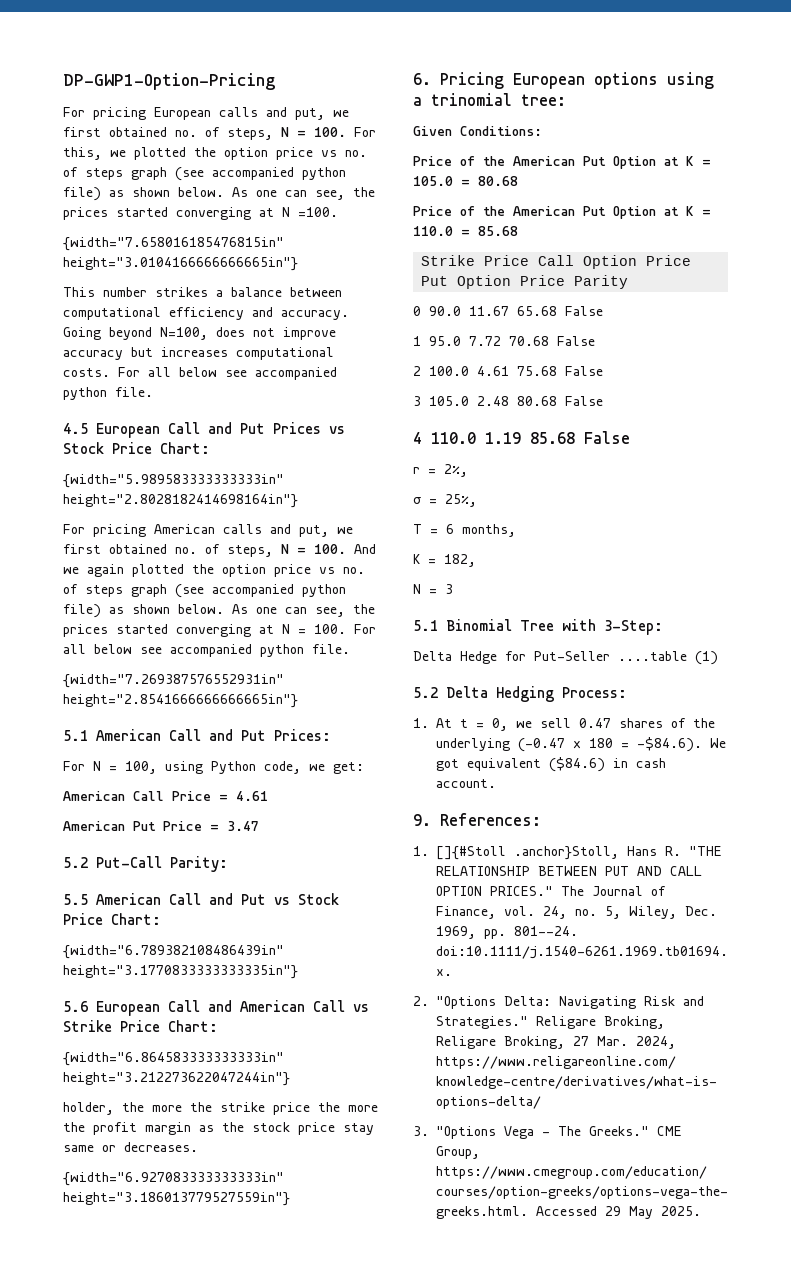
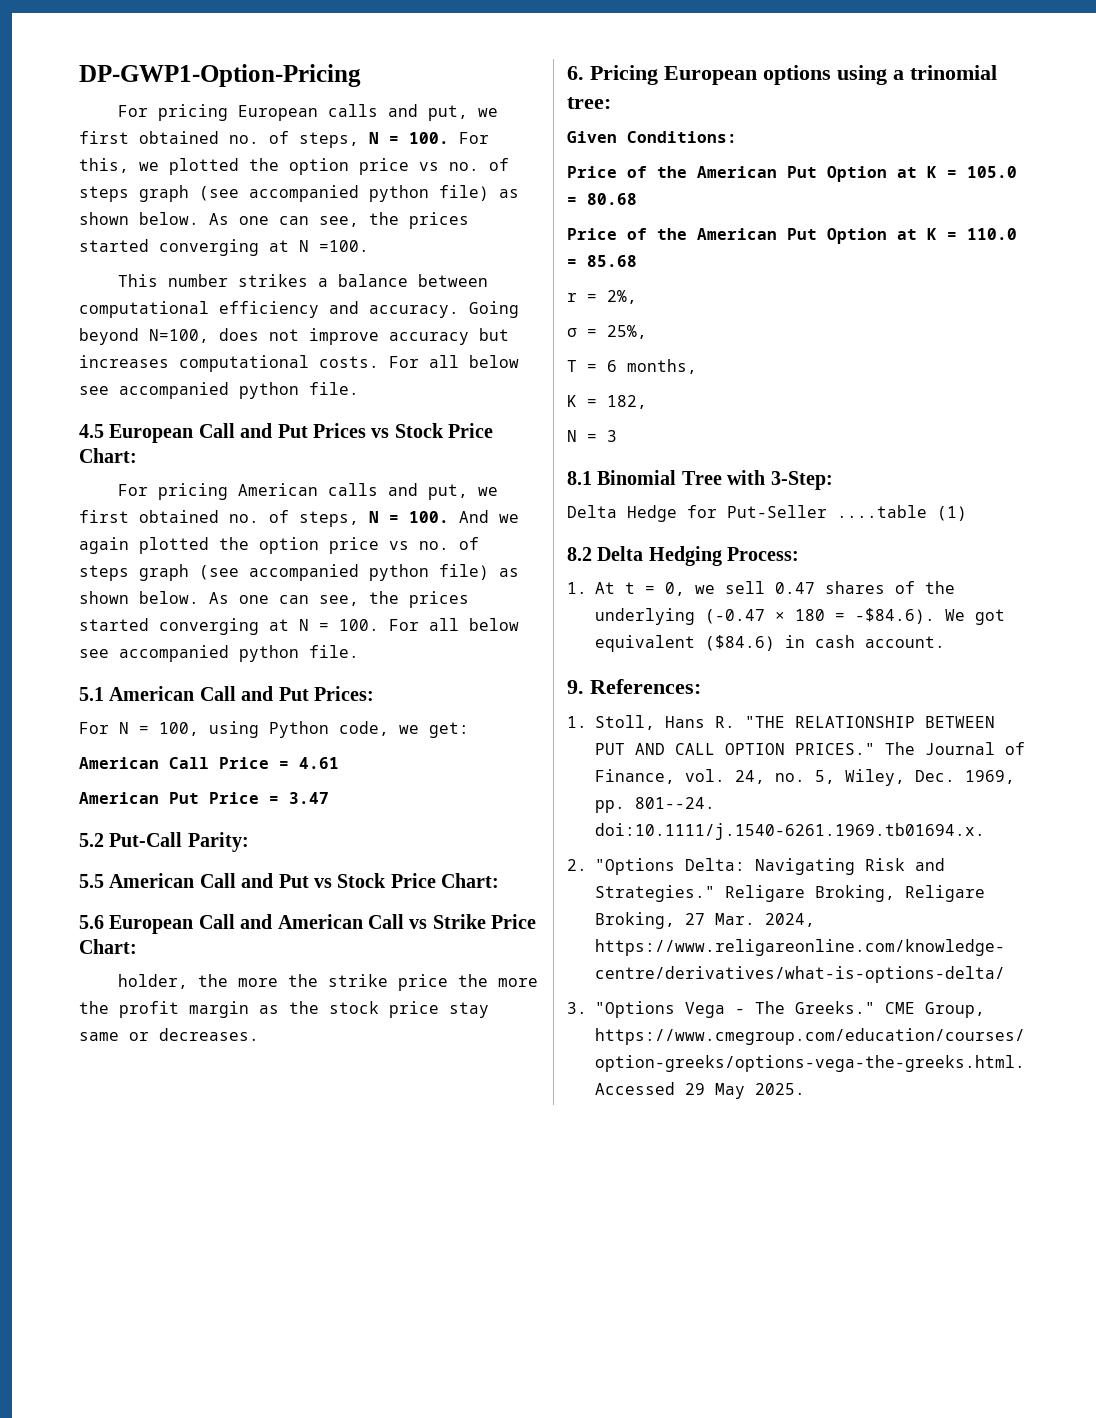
- {width="7.658016185476815in" height="3.0104166666666665in"}
- {width="5.989583333333333in" height="2.8028182414698164in"}
- {width="7.269387576552931in" height="2.8541666666666665in"}
- {width="6.789382108486439in" height="3.1770833333333335in"}
- {width="6.864583333333333in" height="3.212273622047244in"}
- {width="6.927083333333333in" height="3.186013779527559in"}
- Strike Price Call Option Price Put Option Price Parity
- 0 90.0 11.67 65.68 False
- 1 95.0 7.72 70.68 False
- 2 100.0 4.61 75.68 False
- 3 105.0 2.48 80.68 False
- 4 110.0 1.19 85.68 False
- 5.1 Binomial Tree with 3-Step:
+ 8.1 Binomial Tree with 3-Step:
- 5.2 Delta Hedging Process:
+ 8.2 Delta Hedging Process:
- 1. []{#Stoll .anchor}Stoll, Hans R. "THE RELATIONSHIP BETWEEN PUT AND CALL OPTION PRICES."
+ 1. Stoll, Hans R. "THE RELATIONSHIP BETWEEN PUT AND CALL OPTION PRICES."

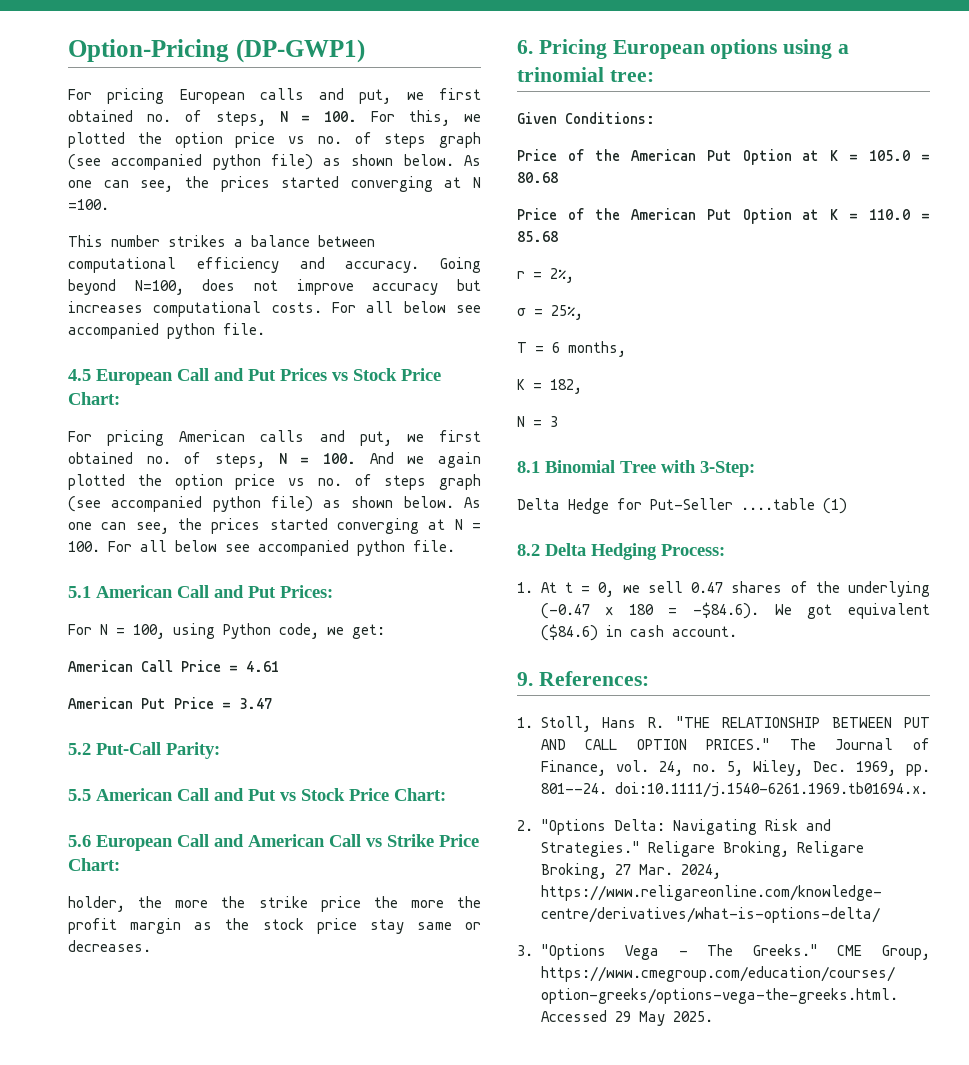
- DP-GWP1-Option-Pricing
+ Option-Pricing (DP-GWP1)

